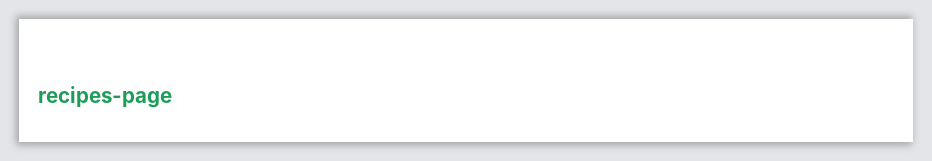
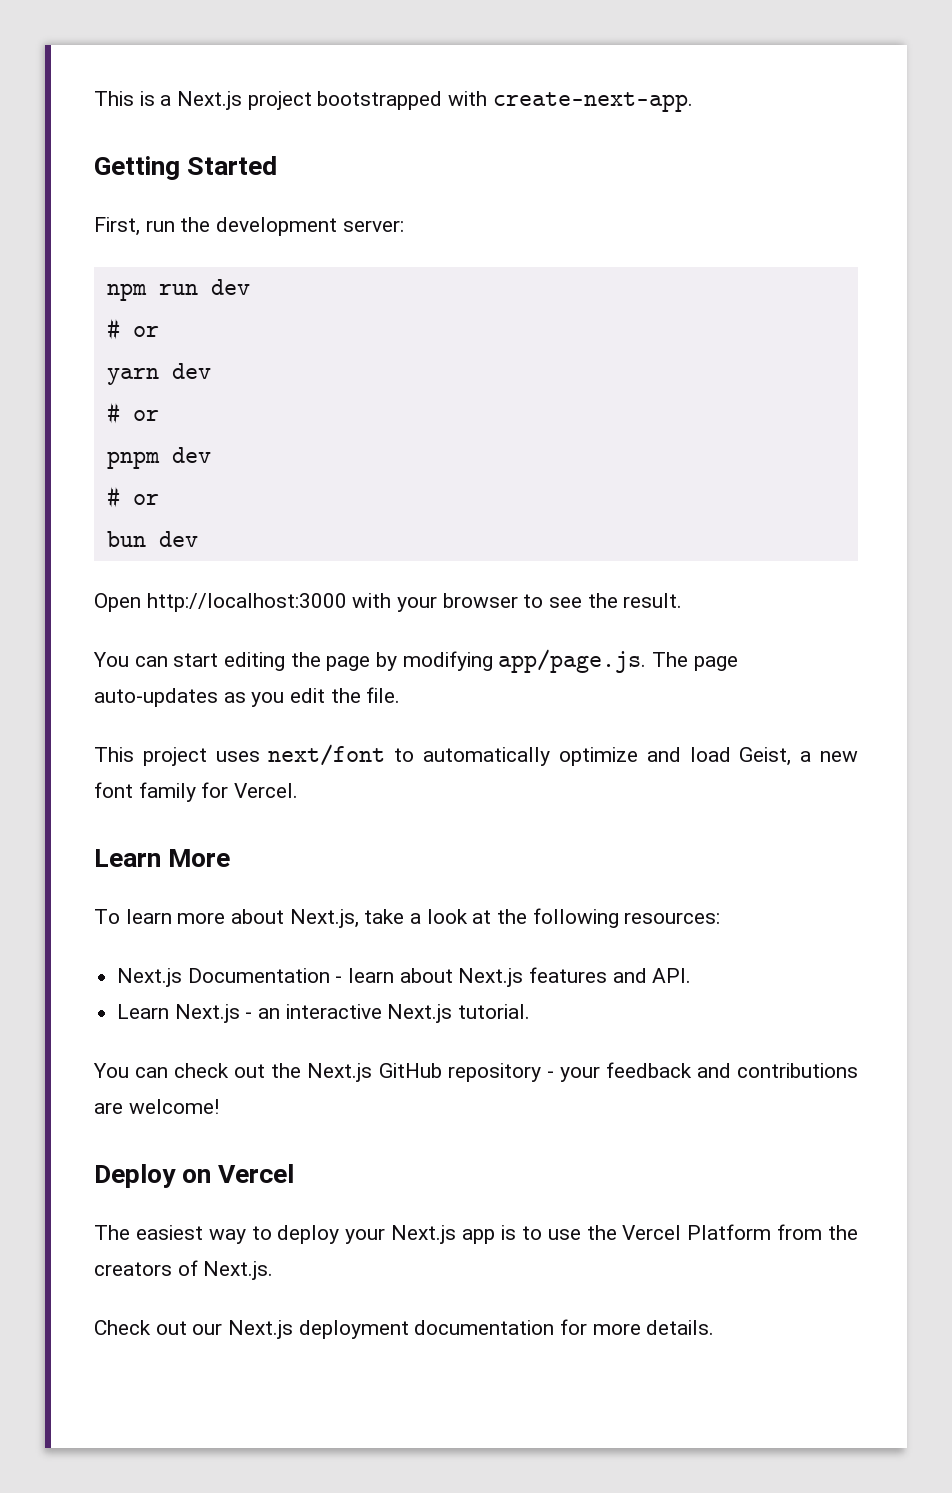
- recipes-page
+ This is a Next.js project bootstrapped with create-next-app.
+ Getting Started
+ First, run the development server:
+ npm run dev
+ # or
+ yarn dev
+ # or
+ pnpm dev
+ # or
+ bun dev
+ Open http://localhost:3000 with your browser to see the result.
+ You can start editing the page by modifying app/page.js. The page auto-updates as you edit the file.
+ This project uses next/font to automatically optimize and load Geist, a new font family for Vercel.
+ Learn More
+ To learn more about Next.js, take a look at the following resources:
+ Next.js Documentation - learn about Next.js features and API.
+ Learn Next.js - an interactive Next.js tutorial.
+ You can check out the Next.js GitHub repository - your feedback and contributions are welcome!
+ Deploy on Vercel
+ The easiest way to deploy your Next.js app is to use the Vercel Platform from the creators of Next.js.
+ Check out our Next.js deployment documentation for more details.

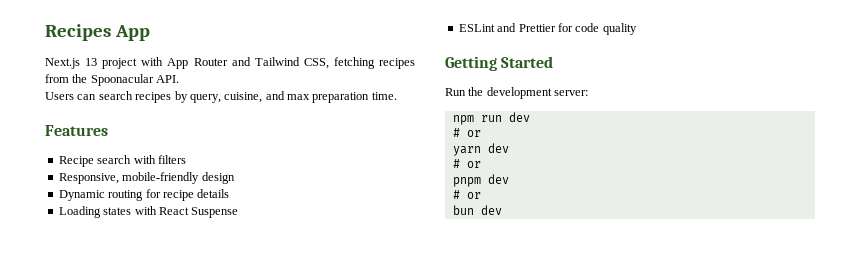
- This is a Next.js project bootstrapped with create-next-app.
+ Recipes App
+ Next.js 13 project with App Router and Tailwind CSS, fetching recipes from the Spoonacular API.
+ Users can search recipes by query, cuisine, and max preparation time.
+ Features
+ Recipe search with filters
+ Responsive, mobile-friendly design
+ Dynamic routing for recipe details
+ Loading states with React Suspense
+ ESLint and Prettier for code quality
- First, run the development server:
+ Run the development server:
- Open http://localhost:3000 with your browser to see the result.
- You can start editing the page by modifying app/page.js. The page auto-updates as you edit the file.
- This project uses next/font to automatically optimize and load Geist, a new font family for Vercel.
- Learn More
- To learn more about Next.js, take a look at the following resources:
- Next.js Documentation - learn about Next.js features and API.
- Learn Next.js - an interactive Next.js tutorial.
- You can check out the Next.js GitHub repository - your feedback and contributions are welcome!
- Deploy on Vercel
- The easiest way to deploy your Next.js app is to use the Vercel Platform from the creators of Next.js.
- Check out our Next.js deployment documentation for more details.

